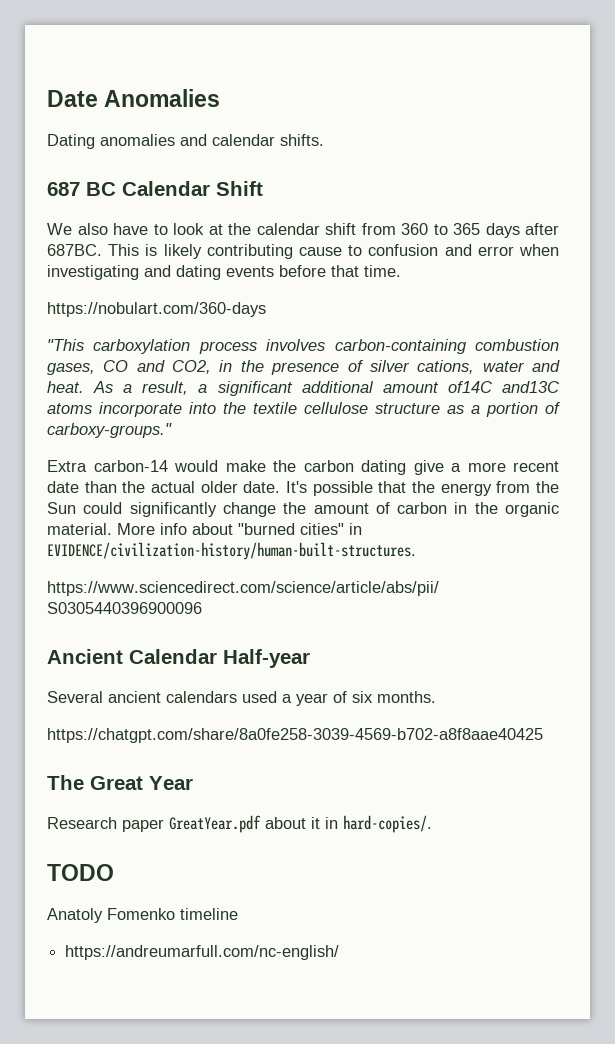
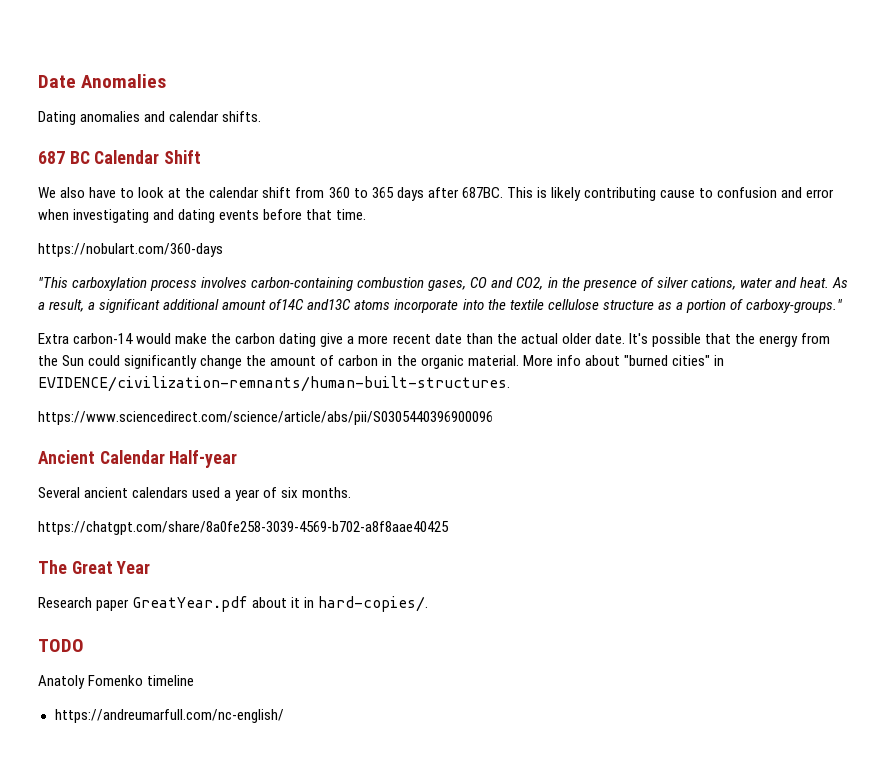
- More info about "burned cities" in EVIDENCE/civilization-history/human-built-structures.
+ More info about "burned cities" in EVIDENCE/civilization-remnants/human-built-structures.

